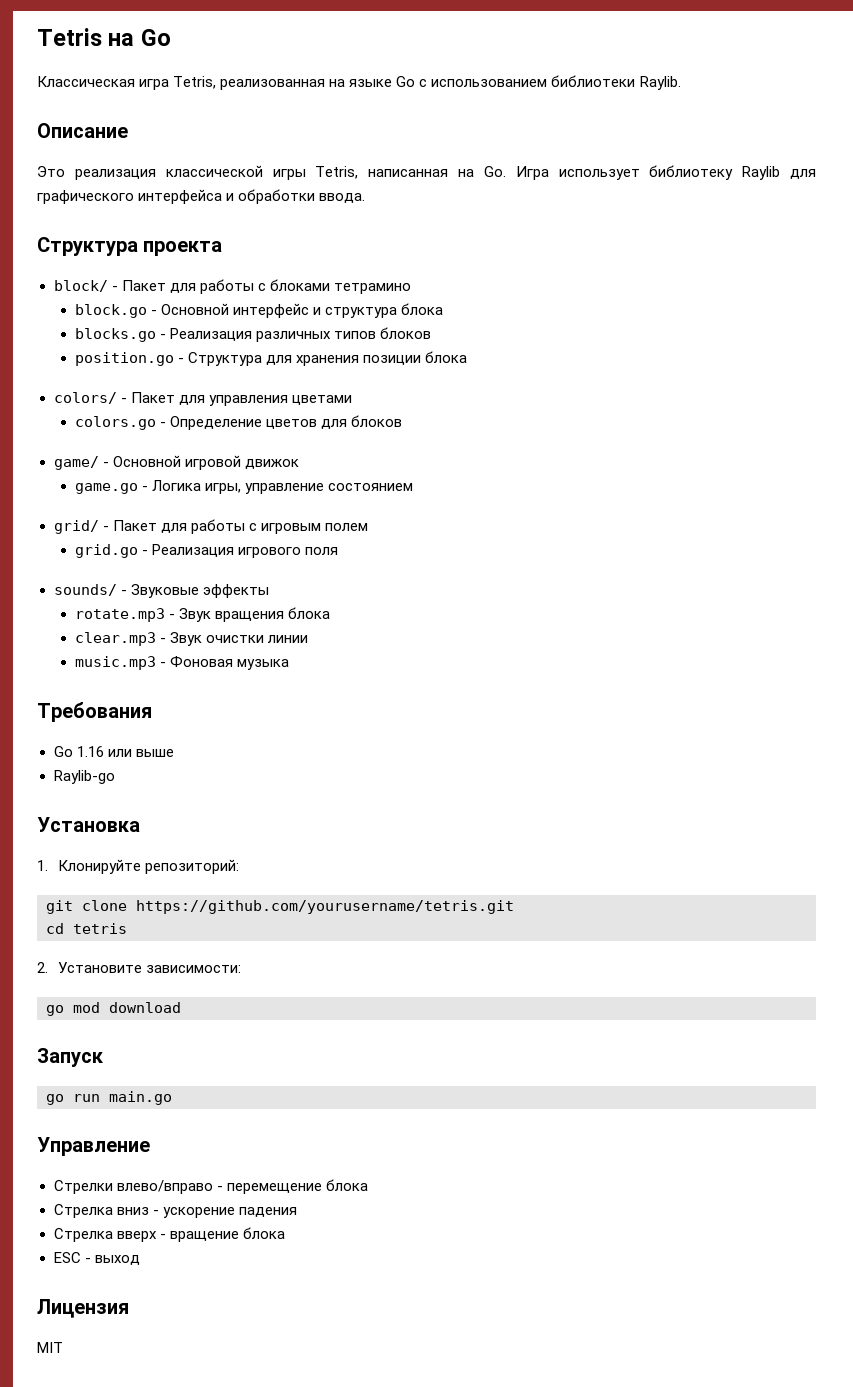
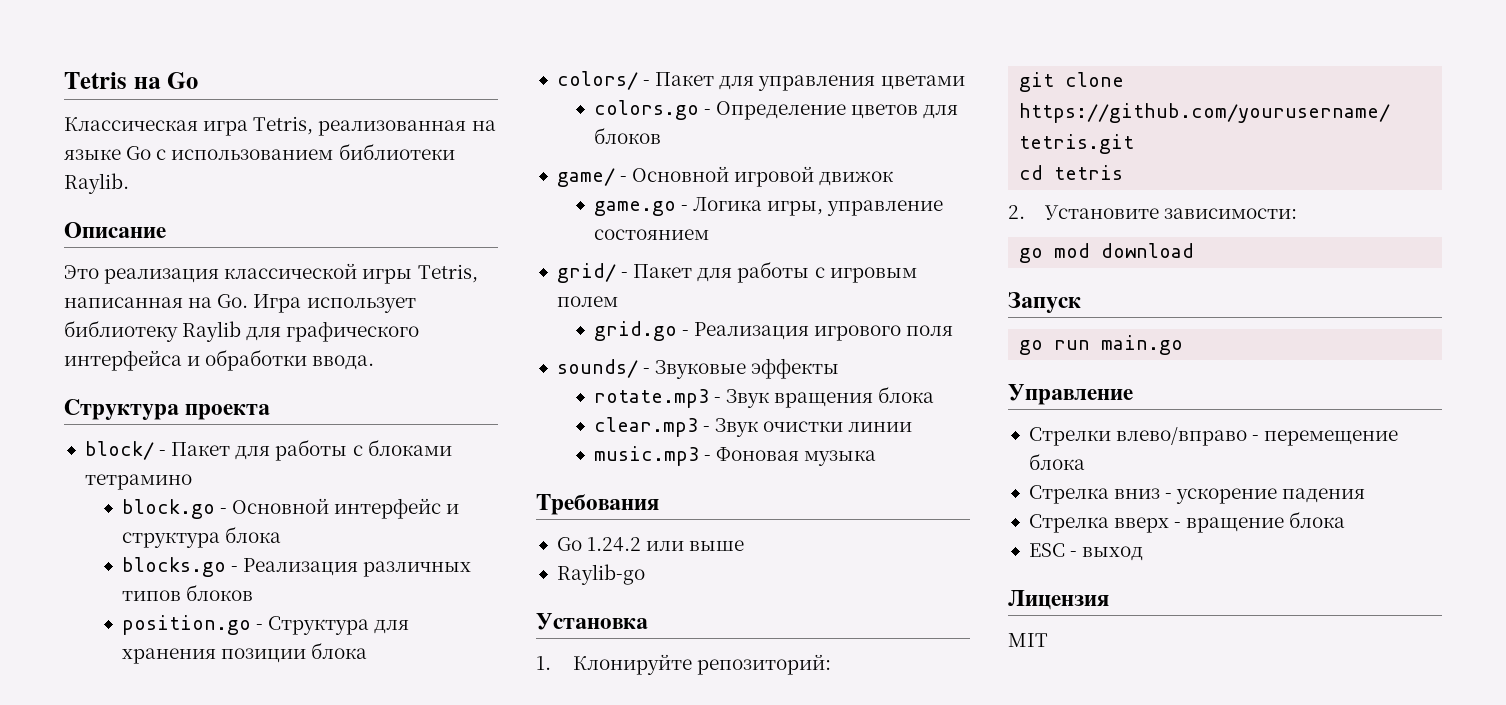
- Go 1.16 или выше
+ Go 1.24.2 или выше

